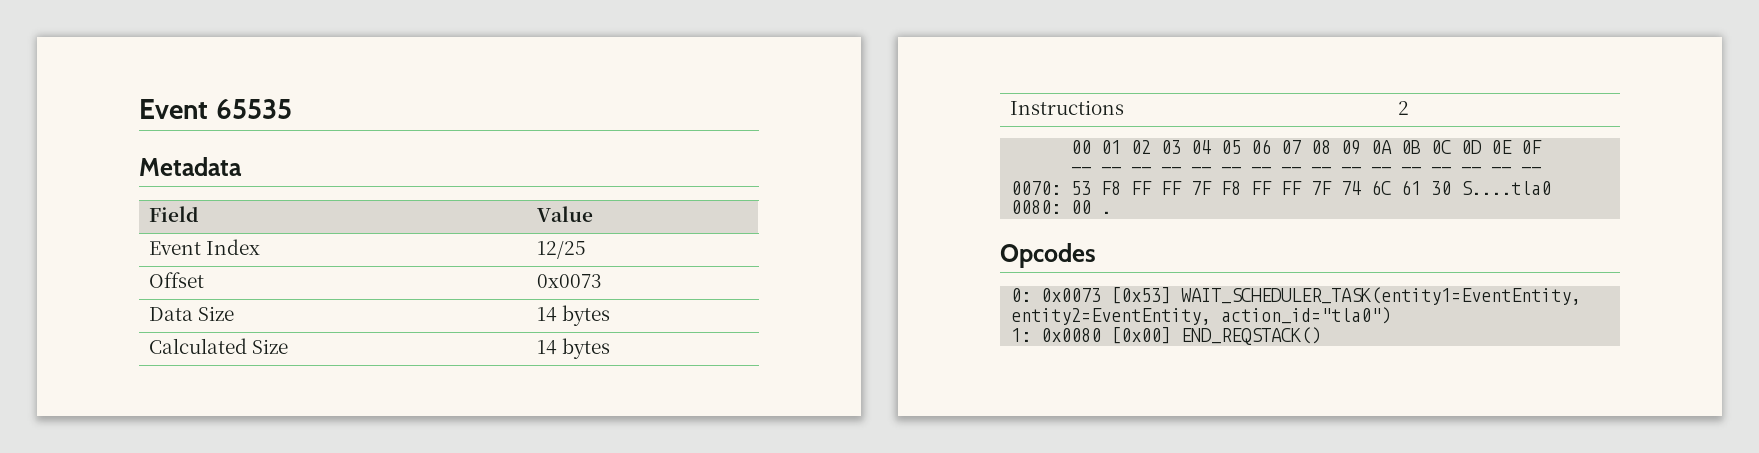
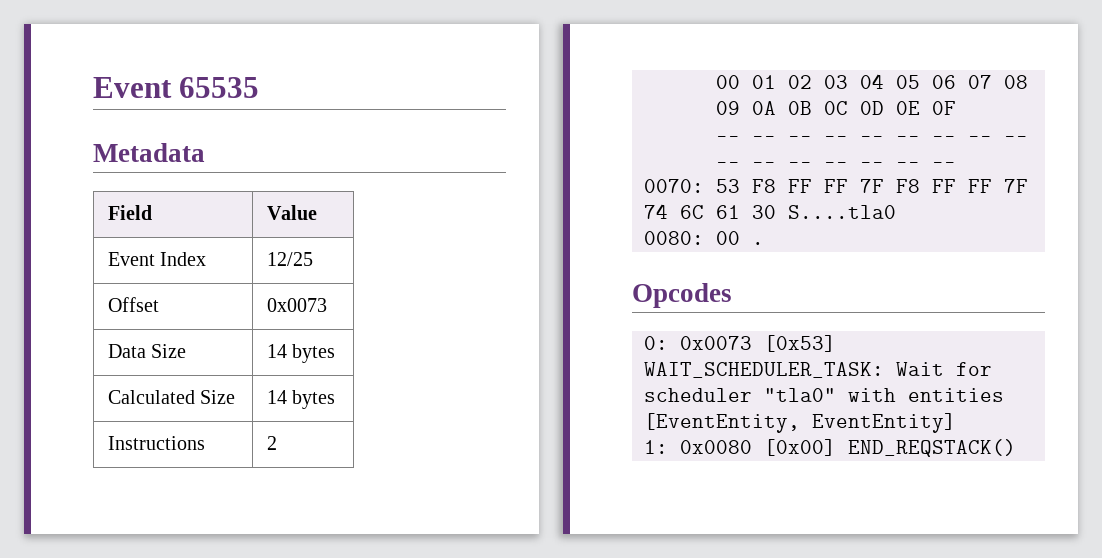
- 0: 0x0073 [0x53] WAIT_SCHEDULER_TASK(entity1=EventEntity, entity2=EventEntity, action_id="tla0")
+ 0: 0x0073 [0x53] WAIT_SCHEDULER_TASK: Wait for scheduler "tla0" with entities [EventEntity, EventEntity]

